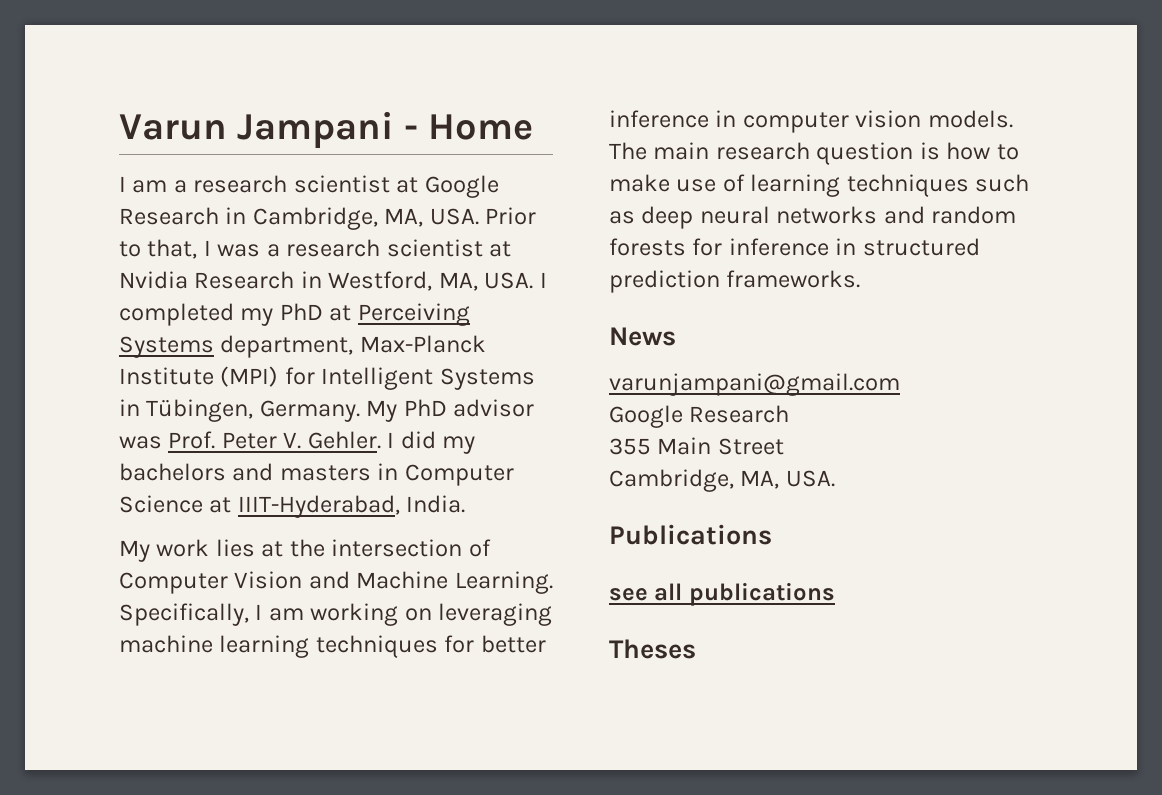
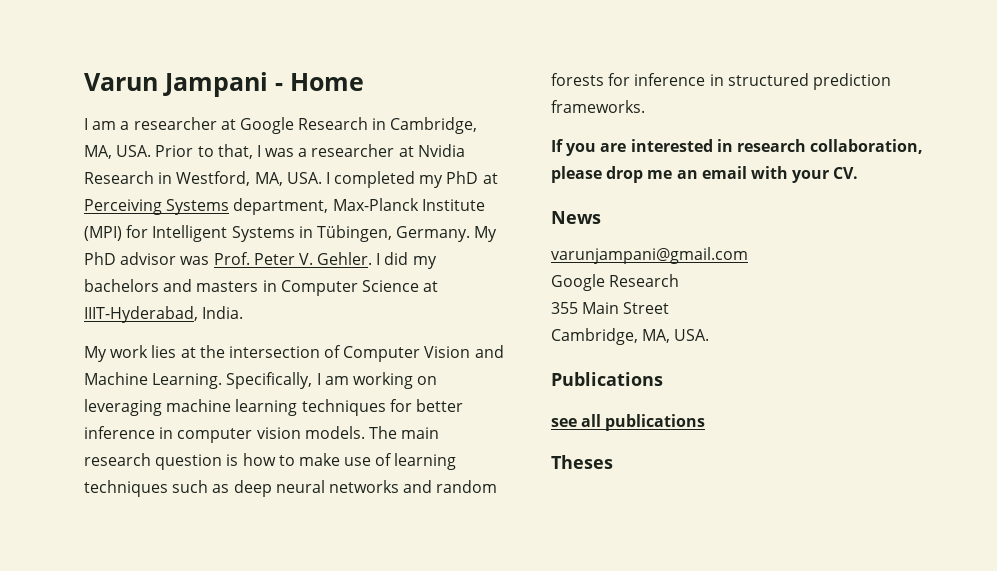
- I am a research scientist at Google Research in Cambridge, MA, USA. Prior to that, I was a research scientist at Nvidia Research in Westford, MA, USA. I completed my PhD at Perceiving Systems department, Max-Planck Institute (MPI) for Intelligent Systems in Tübingen, Germany.
+ I am a researcher at Google Research in Cambridge, MA, USA. Prior to that, I was a researcher at Nvidia Research in Westford, MA, USA. I completed my PhD at Perceiving Systems department, Max-Planck Institute (MPI) for Intelligent Systems in Tübingen, Germany.
+ If you are interested in research collaboration, please drop me an email with your CV.

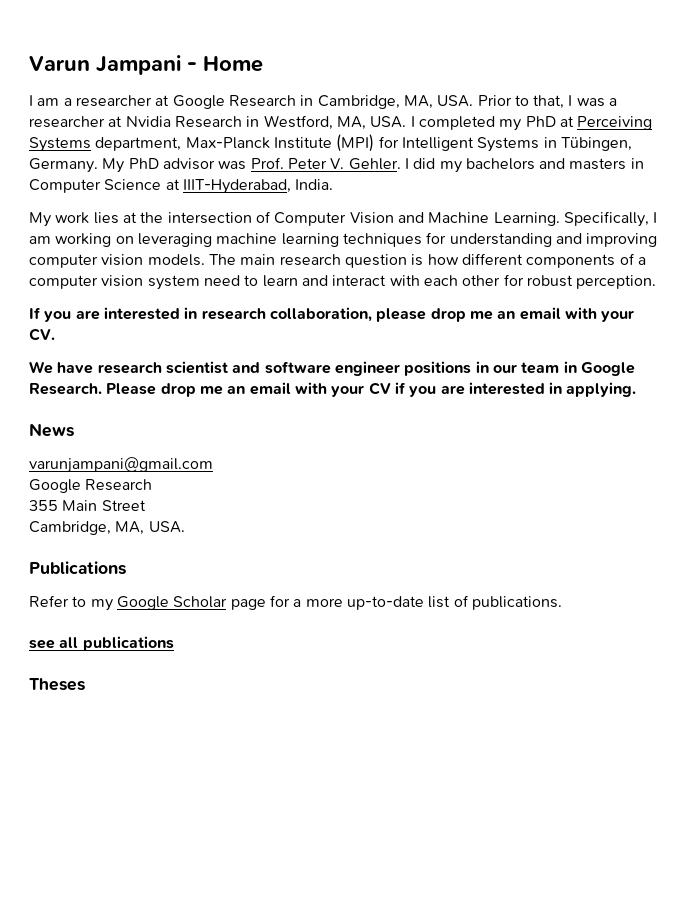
- Specifically, I am working on leveraging machine learning techniques for better inference in computer vision models.
+ Specifically, I am working on leveraging machine learning techniques for understanding and improving computer vision models.
- The main research question is how to make use of learning techniques such as deep neural networks and random forests for inference in structured prediction frameworks.
+ The main research question is how different components of a computer vision system need to learn and interact with each other for robust perception.
+ We have research scientist and software engineer positions in our team in Google Research. Please drop me an email with your CV if you are interested in applying.
+ Refer to my Google Scholar page for a more up-to-date list of publications.

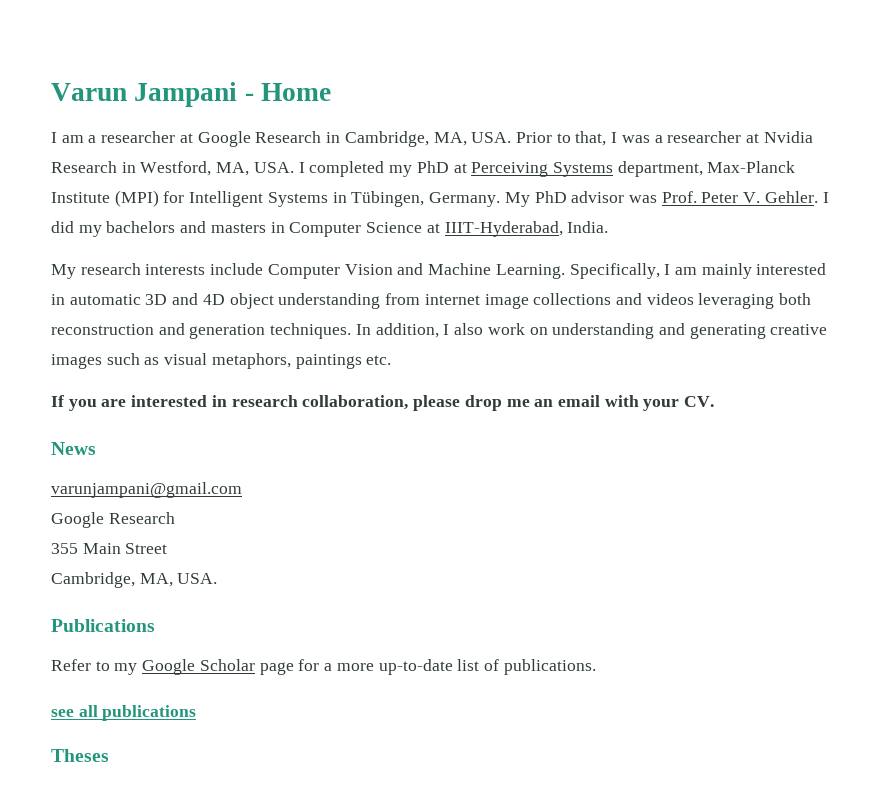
- My work lies at the intersection of Computer Vision and Machine Learning.
+ My research interests include Computer Vision and Machine Learning.
- Specifically, I am working on leveraging machine learning techniques for understanding and improving computer vision models. The main research question is how different components of a computer vision system need to learn and interact with each other for robust perception.
+ Specifically, I am mainly interested in automatic 3D and 4D object understanding from internet image collections and videos leveraging both reconstruction and generation techniques. In addition, I also work on understanding and generating creative images such as visual metaphors, paintings etc.
- We have research scientist and software engineer positions in our team in Google Research. Please drop me an email with your CV if you are interested in applying.

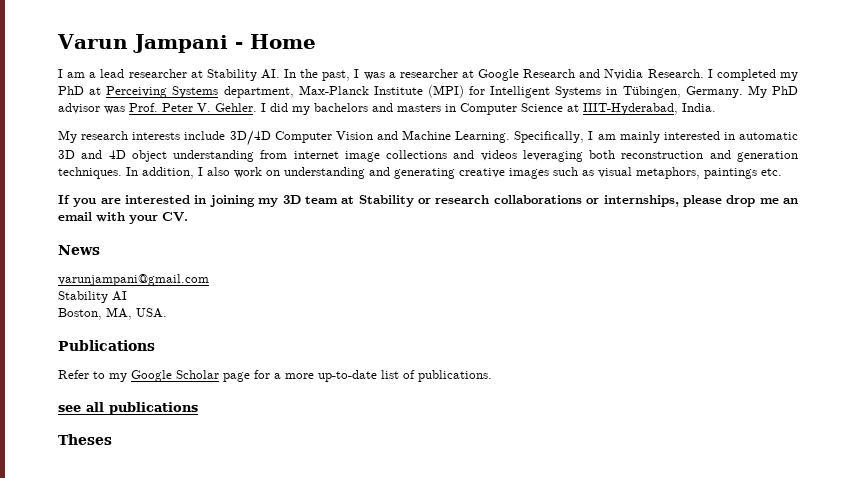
- I am a researcher at Google Research in Cambridge, MA, USA. Prior to that, I was a researcher at Nvidia Research in Westford, MA, USA. I completed my PhD at Perceiving Systems department, Max-Planck Institute (MPI) for Intelligent Systems in Tübingen, Germany.
+ I am a lead researcher at Stability AI. In the past, I was a researcher at Google Research and Nvidia Research. I completed my PhD at Perceiving Systems department, Max-Planck Institute (MPI) for Intelligent Systems in Tübingen, Germany.
- My research interests include Computer Vision and Machine Learning.
+ My research interests include 3D/4D Computer Vision and Machine Learning.
- If you are interested in research collaboration, please drop me an email with your CV.
+ If you are interested in joining my 3D team at Stability or research collaborations or internships, please drop me an email with your CV.
  varunjampani@gmail.com
- Google Research
- 355 Main Street
- Cambridge, MA, USA.
+ Stability AI
+ Boston, MA, USA.

